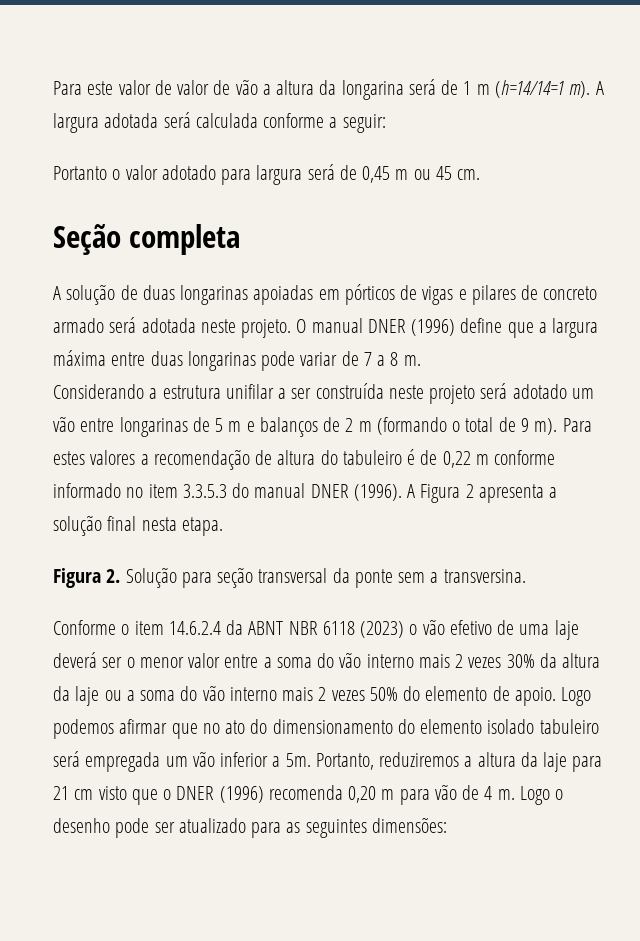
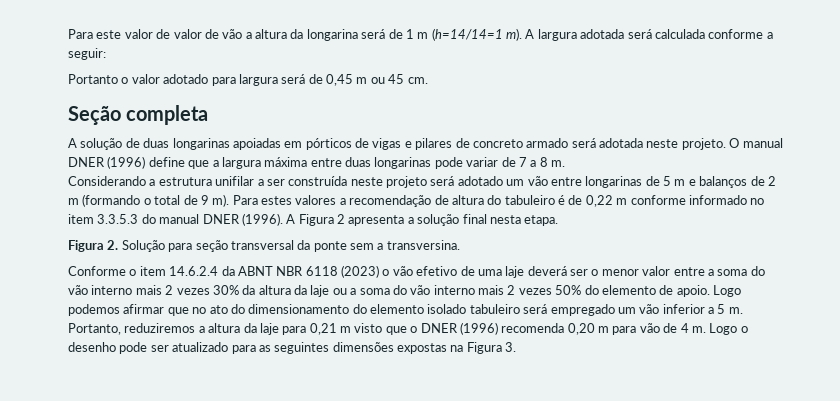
- Logo podemos afirmar que no ato do dimensionamento do elemento isolado tabuleiro será empregada um vão inferior a 5m.
+ Logo podemos afirmar que no ato do dimensionamento do elemento isolado tabuleiro será empregado um vão inferior a 5 m.
- Portanto, reduziremos a altura da laje para 21 cm visto que o DNER (1996) recomenda 0,20 m para vão de 4 m.
+ Portanto, reduziremos a altura da laje para 0,21 m visto que o DNER (1996) recomenda 0,20 m para vão de 4 m.
- Logo o desenho pode ser atualizado para as seguintes dimensões:
+ Logo o desenho pode ser atualizado para as seguintes dimensões expostas na Figura 3.

